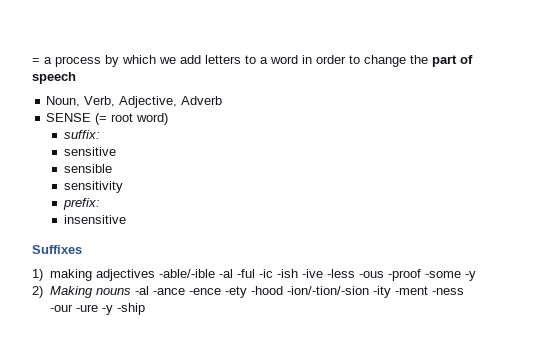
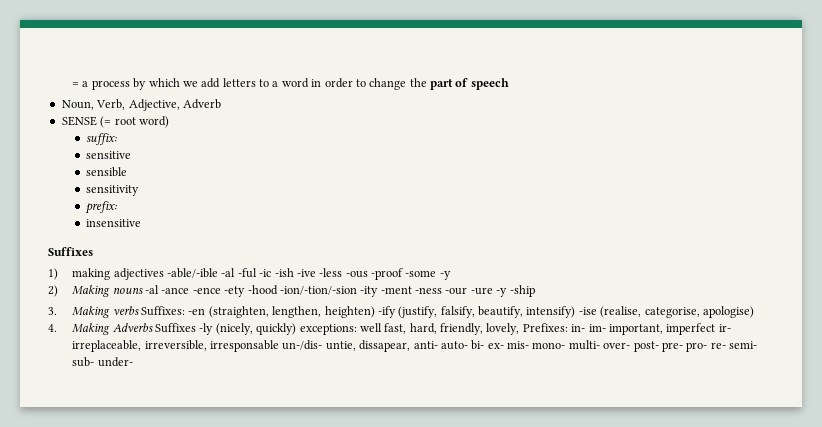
+ 3. Making verbs Suffixes: -en (straighten, lengthen, heighten) -ify (justify, falsify, beautify, intensify) -ise (realise, categorise, apologise)
+ 4. Making Adverbs Suffixes -ly (nicely, quickly) exceptions: well fast, hard, friendly, lovely, Prefixes: in- im- important, imperfect ir- irreplaceable, irreversible, irresponsable un-/dis- untie, dissapear, anti- auto- bi- ex- mis- mono- multi- over- post- pre- pro- re- semi- sub- under-

